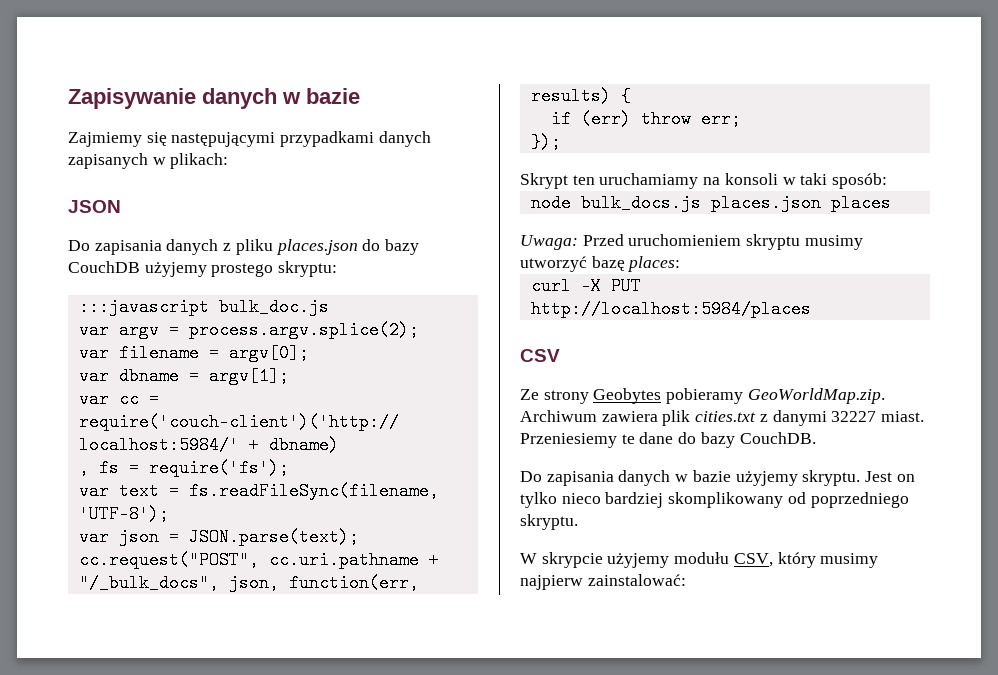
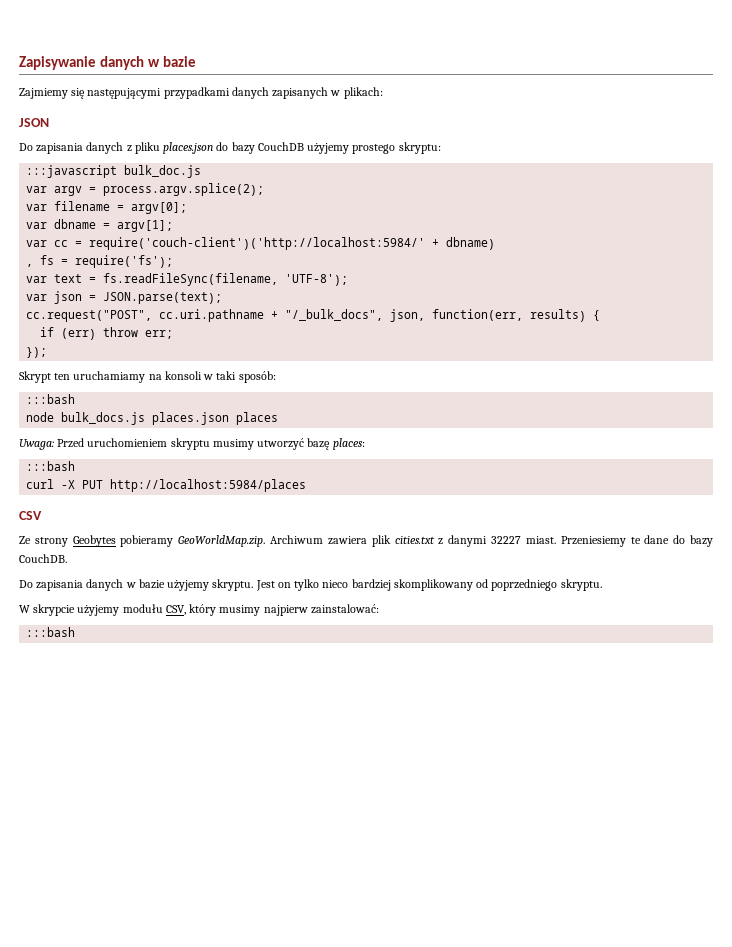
  Skrypt ten uruchamiamy na konsoli w taki sposób:
+ :::bash
  Uwaga: Przed uruchomieniem skryptu musimy utworzyć bazę places:
+ :::bash
  W skrypcie użyjemy modułu CSV, który musimy najpierw zainstalować:
+ :::bash

